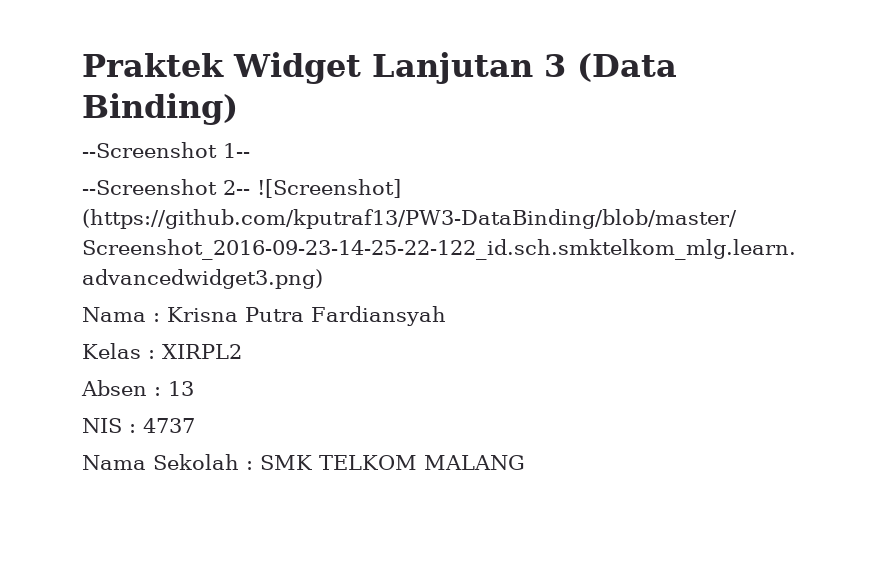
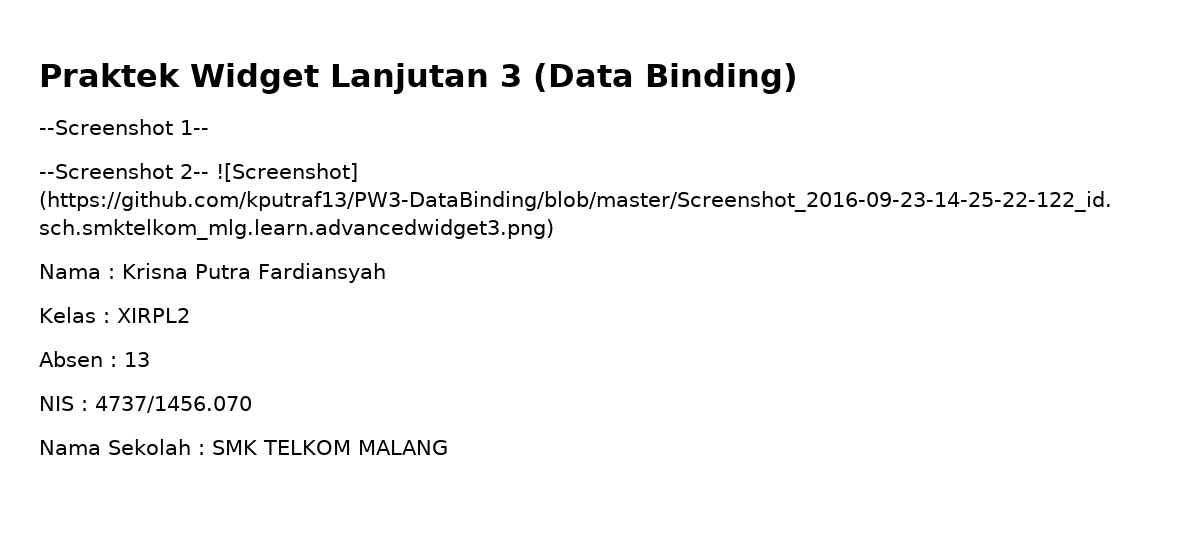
- NIS : 4737
+ NIS : 4737/1456.070

